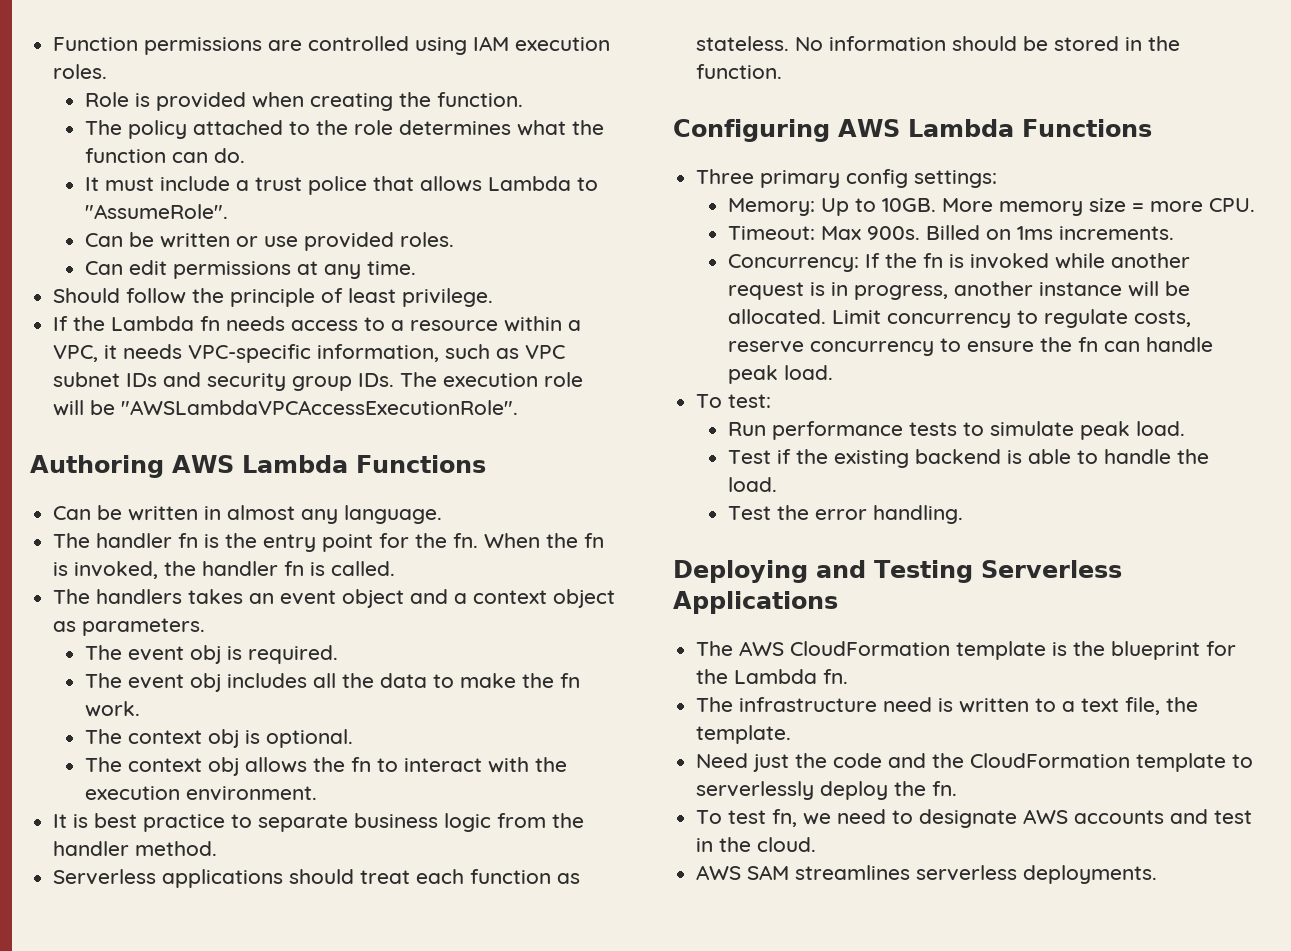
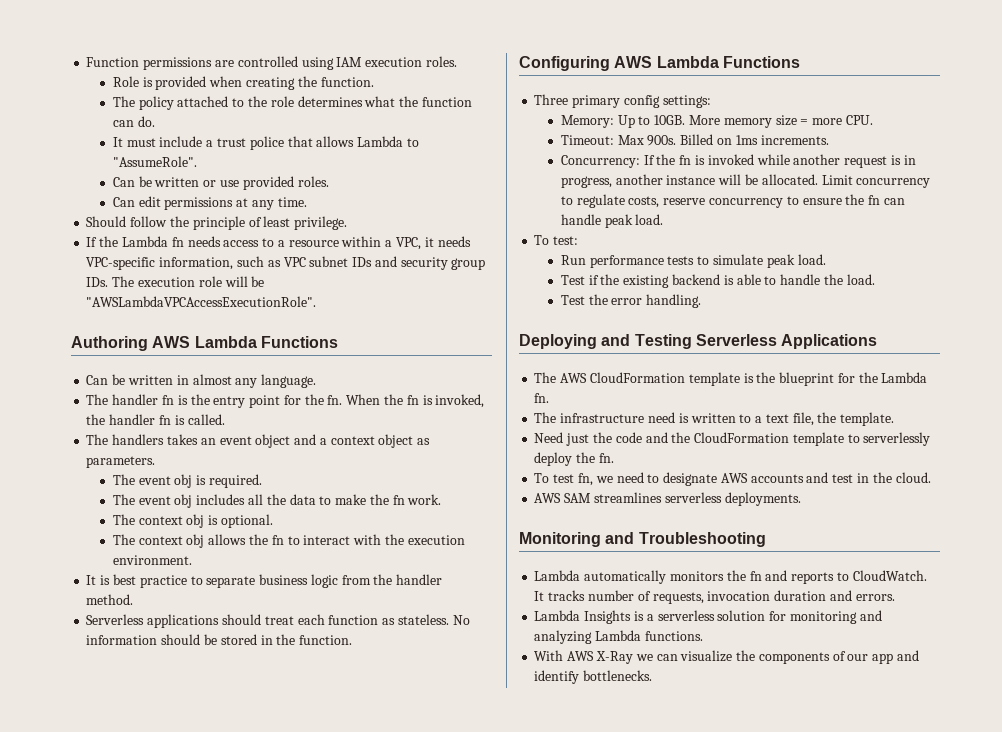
+ Monitoring and Troubleshooting
+ Lambda automatically monitors the fn and reports to CloudWatch. It tracks number of requests, invocation duration and errors.
+ Lambda Insights is a serverless solution for monitoring and analyzing Lambda functions.
+ With AWS X-Ray we can visualize the components of our app and identify bottlenecks.

